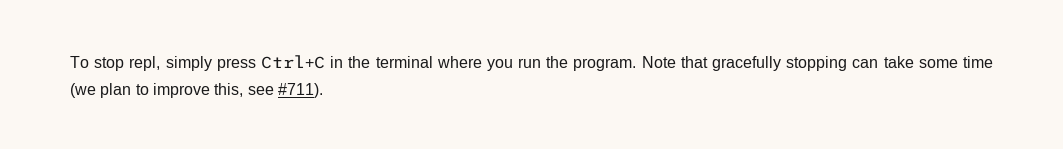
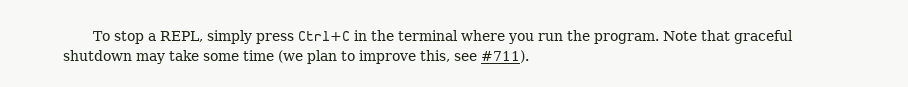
- To stop repl, simply press Ctrl+C in the terminal where you run the program.
+ To stop a REPL, simply press Ctrl+C in the terminal where you run the program.
- Note that gracefully stopping can take some time (we plan to improve this, see #711).
+ Note that graceful shutdown may take some time (we plan to improve this, see #711).

